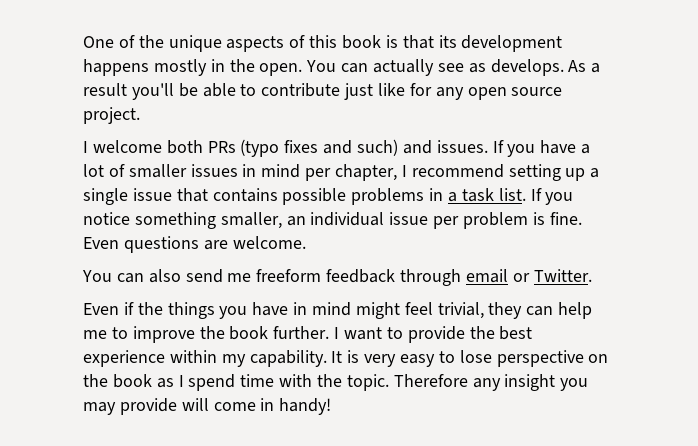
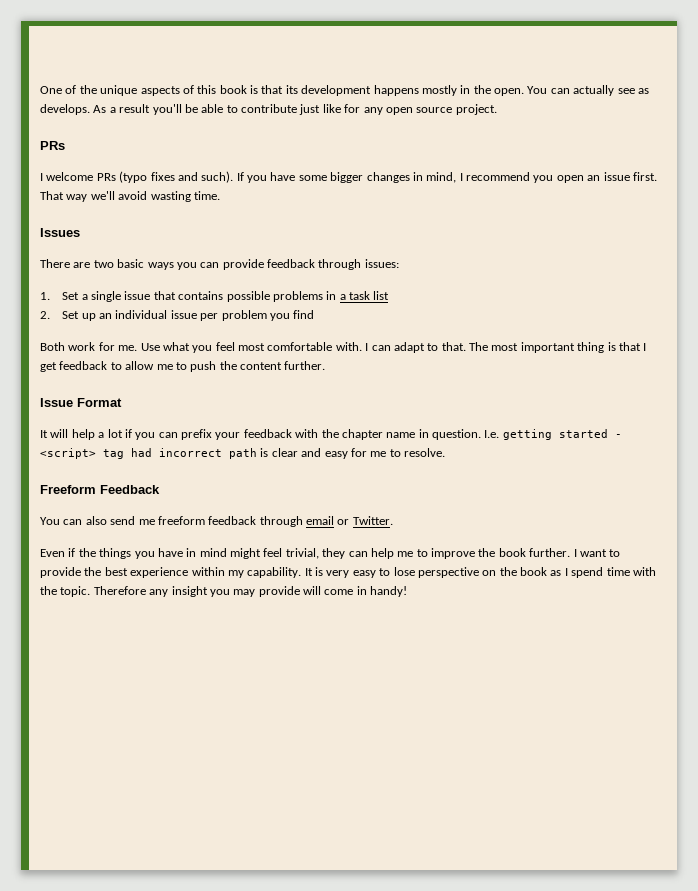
  As a result you'll be able to contribute just like for any open source project.
+ PRs
- I welcome both PRs (typo fixes and such) and issues. If you have a lot of smaller issues in mind per chapter, I recommend setting up a single issue that contains possible problems in a task list. If you notice something smaller, an individual issue per problem is fine. Even questions are welcome.
+ I welcome PRs (typo fixes and such). If you have some bigger changes in mind, I recommend you open an issue first. That way we'll avoid wasting time.
+ Issues
+ There are two basic ways you can provide feedback through issues:
+ 1. Set a single issue that contains possible problems in a task list
+ 2. Set up an individual issue per problem you find
+ Both work for me. Use what you feel most comfortable with. I can adapt to that. The most important thing is that I get feedback to allow me to push the content further.
+ Issue Format
+ It will help a lot if you can prefix your feedback with the chapter name in question. I.e. getting started - <script> tag had incorrect path is clear and easy for me to resolve.
+ Freeform Feedback

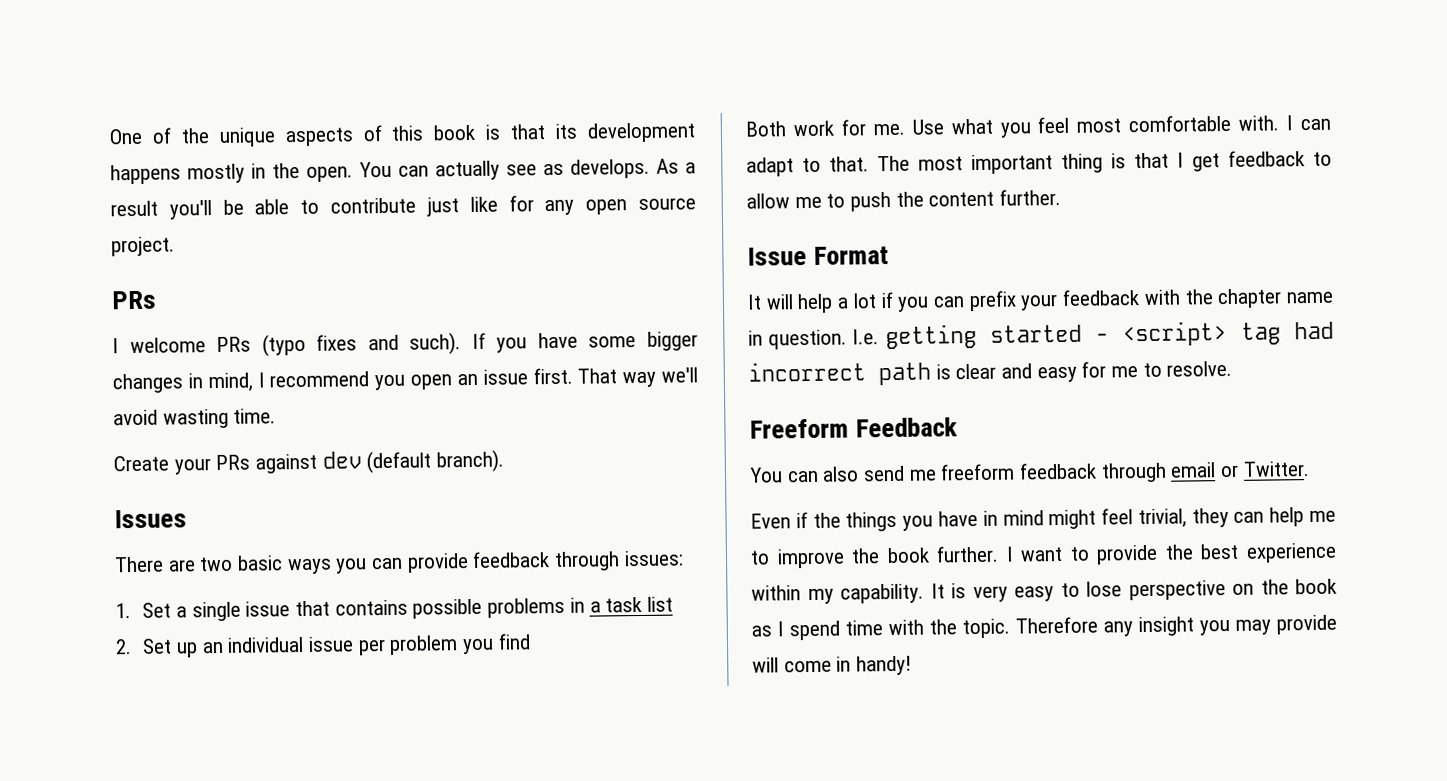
+ Create your PRs against dev (default branch).

